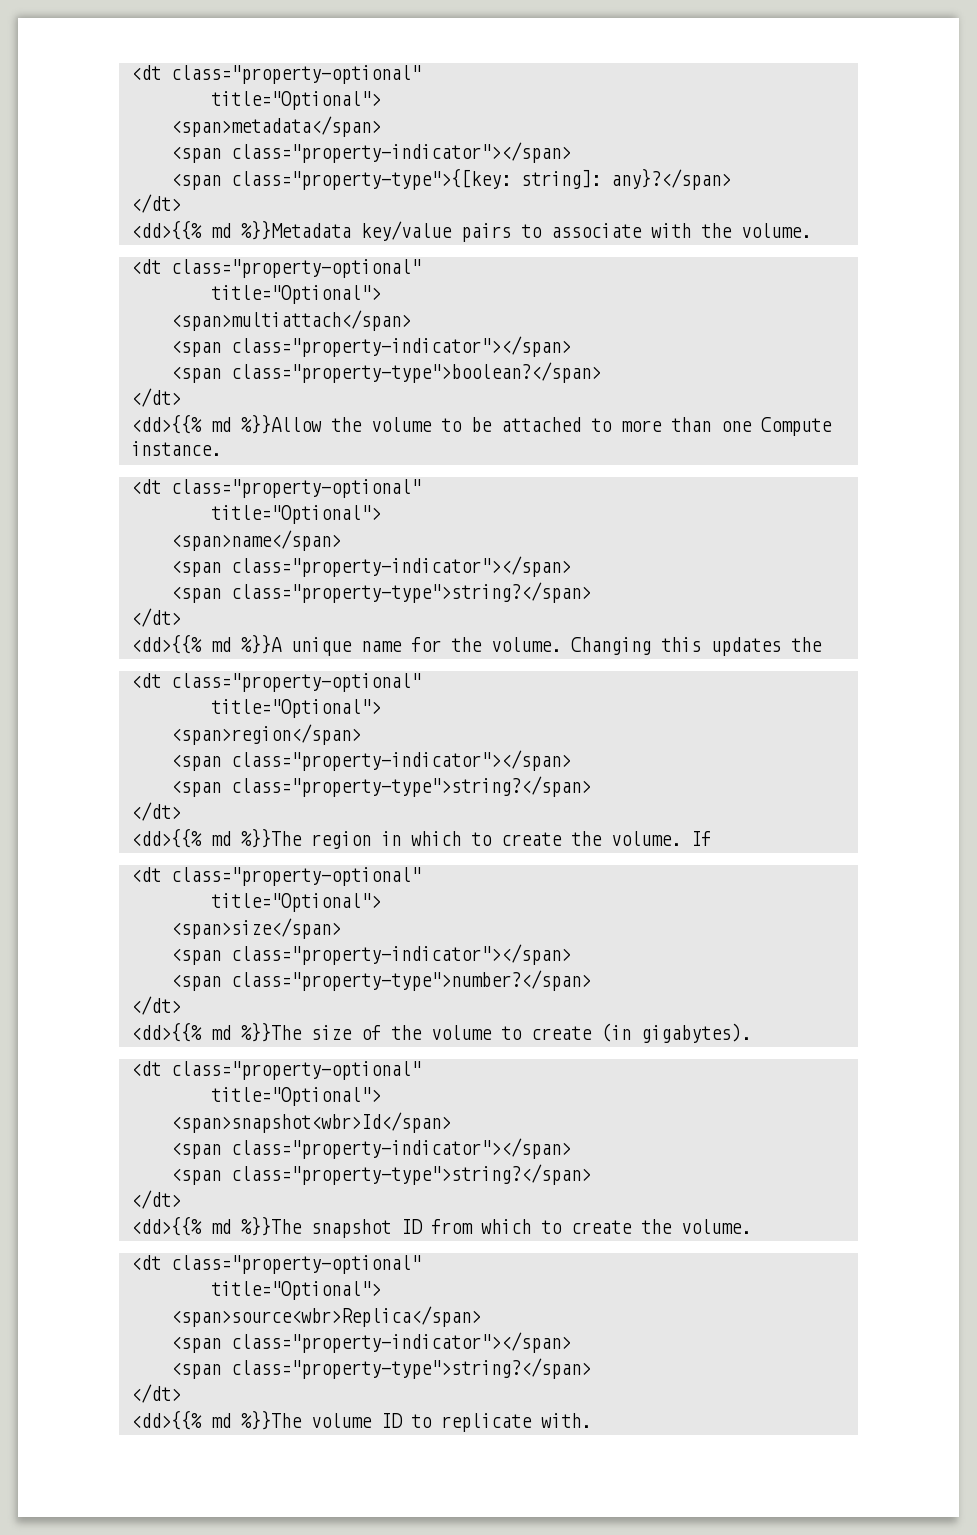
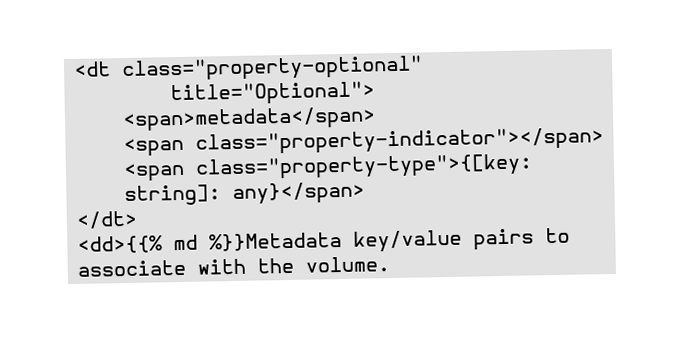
- <span class="property-type">{[key: string]: any}?</span>
+ <span class="property-type">{[key: string]: any}</span>
  <dd>{{% md %}}Metadata key/value pairs to associate with the volume.
- <dt class="property-optional"
- title="Optional">
- <span>multiattach</span>
- <span class="property-indicator"></span>
- <span class="property-type">boolean?</span>
- </dt>
- <dd>{{% md %}}Allow the volume to be attached to more than one Compute instance.
- <dt class="property-optional"
- title="Optional">
- <span>name</span>
- <span class="property-indicator"></span>
- <span class="property-type">string?</span>
- </dt>
- <dd>{{% md %}}A unique name for the volume. Changing this updates the
- <dt class="property-optional"
- title="Optional">
- <span>region</span>
- <span class="property-indicator"></span>
- <span class="property-type">string?</span>
- </dt>
- <dd>{{% md %}}The region in which to create the volume. If
- <dt class="property-optional"
- title="Optional">
- <span>size</span>
- <span class="property-indicator"></span>
- <span class="property-type">number?</span>
- </dt>
- <dd>{{% md %}}The size of the volume to create (in gigabytes).
- <dt class="property-optional"
- title="Optional">
- <span>snapshot<wbr>Id</span>
- <span class="property-indicator"></span>
- <span class="property-type">string?</span>
- </dt>
- <dd>{{% md %}}The snapshot ID from which to create the volume.
- <dt class="property-optional"
- title="Optional">
- <span>source<wbr>Replica</span>
- <span class="property-indicator"></span>
- <span class="property-type">string?</span>
- </dt>
- <dd>{{% md %}}The volume ID to replicate with.

